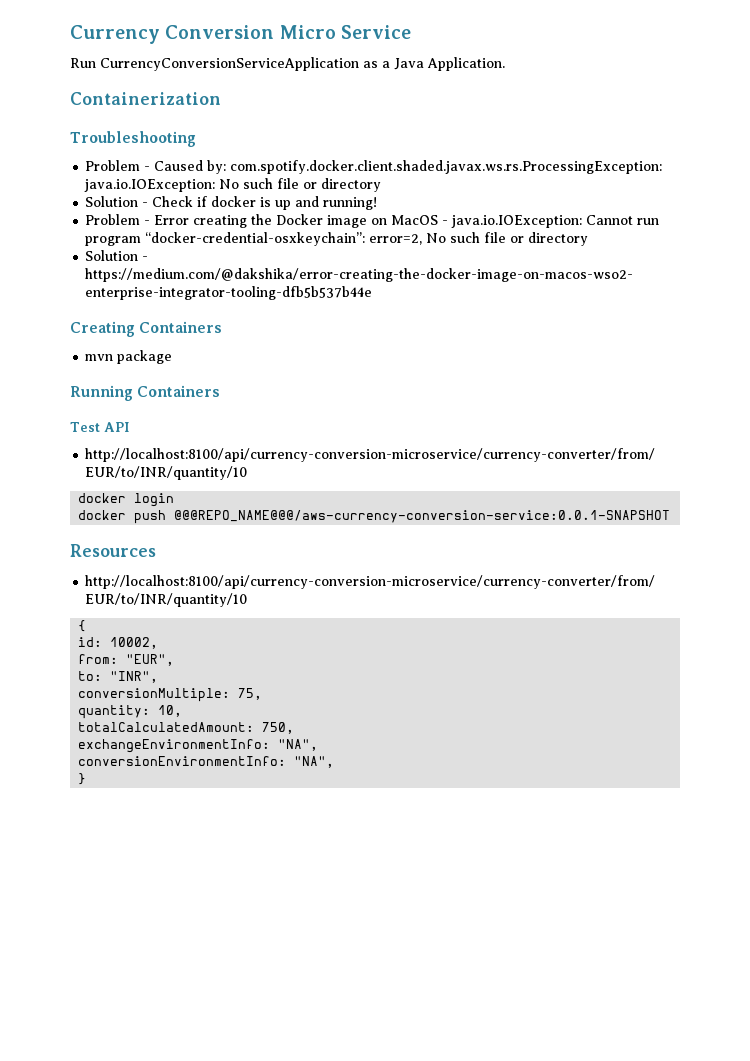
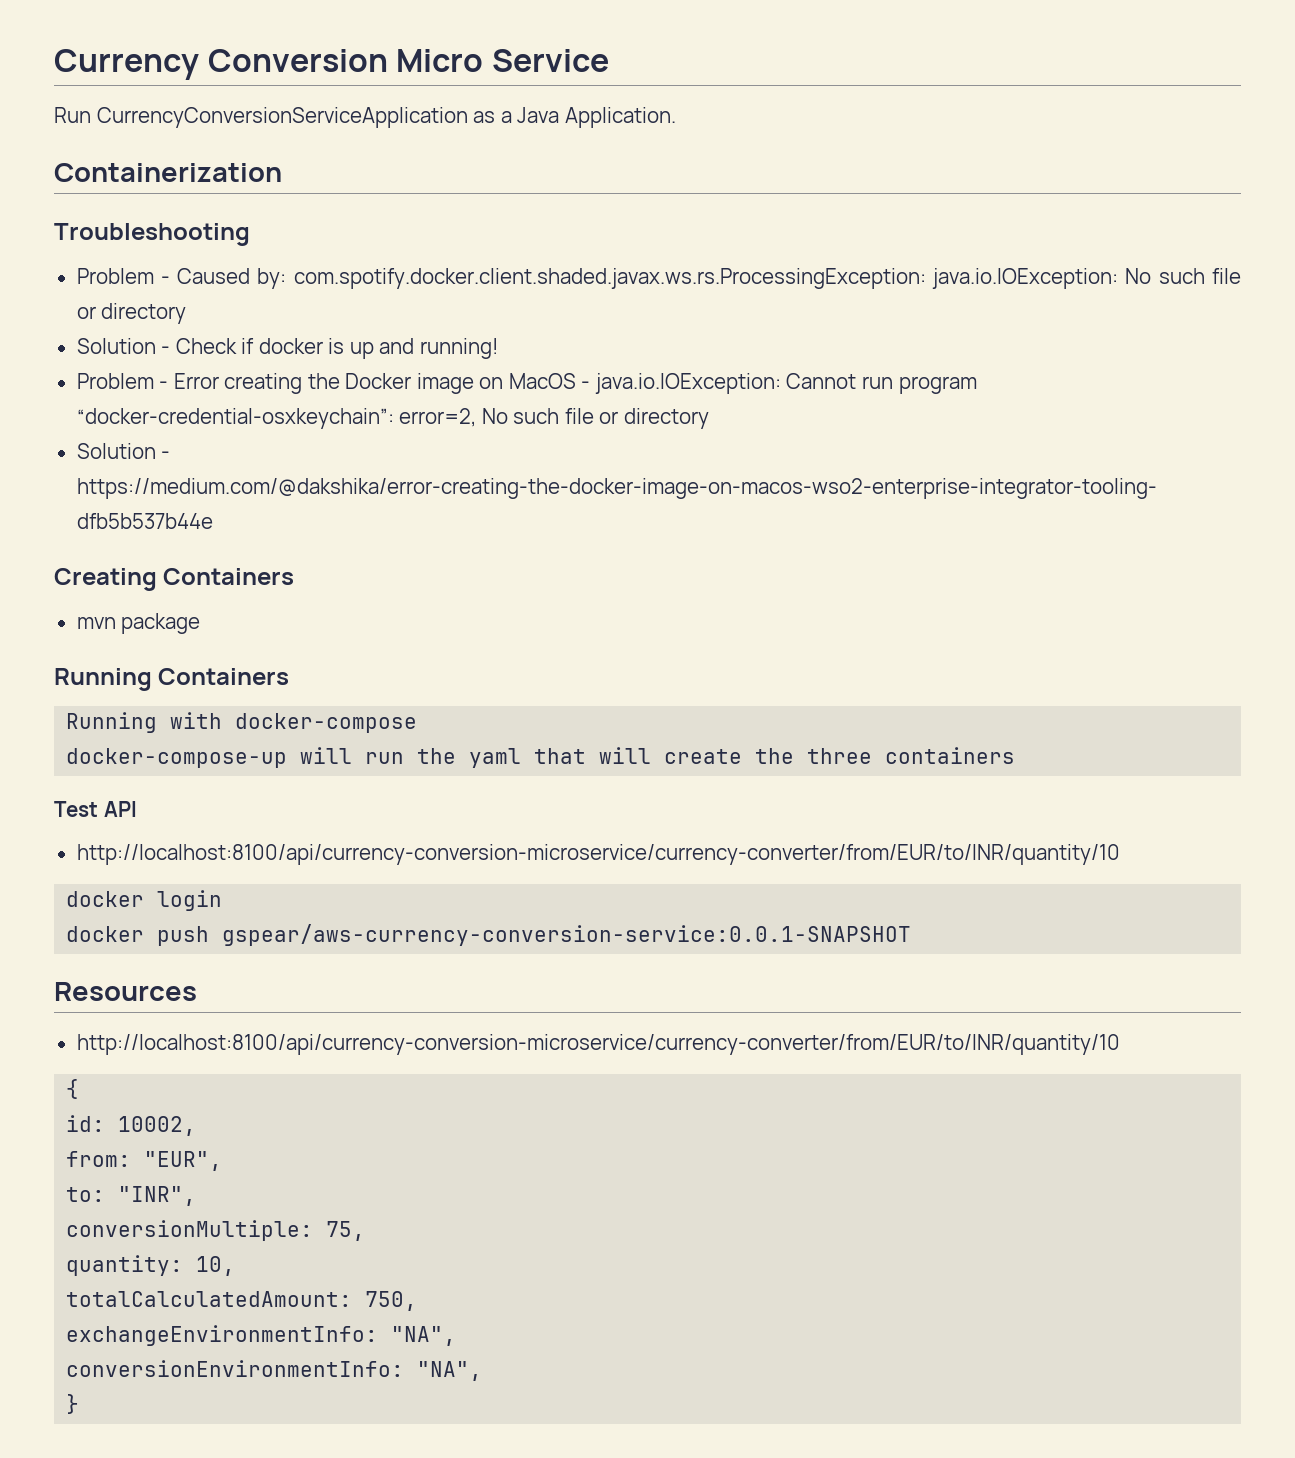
+ Running with docker-compose
+ docker-compose-up will run the yaml that will create the three containers
- docker push @@@REPO_NAME@@@/aws-currency-conversion-service:0.0.1-SNAPSHOT
+ docker push gspear/aws-currency-conversion-service:0.0.1-SNAPSHOT

